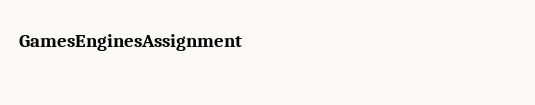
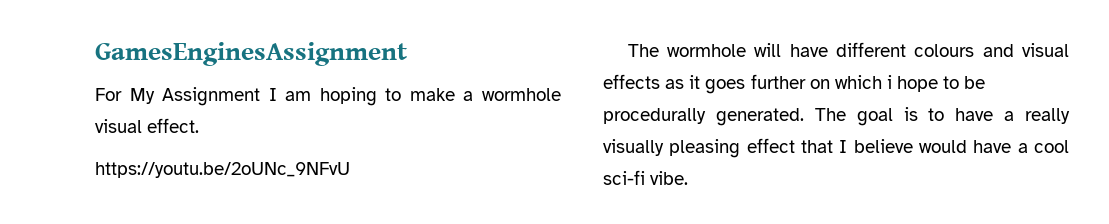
+ For My Assignment I am hoping to make a wormhole visual effect.
+ https://youtu.be/2oUNc_9NFvU
+ The wormhole will have different colours and visual effects as it goes further on which i hope to be procedurally generated. The goal is to have a really visually pleasing effect that I believe would have a cool sci-fi vibe.

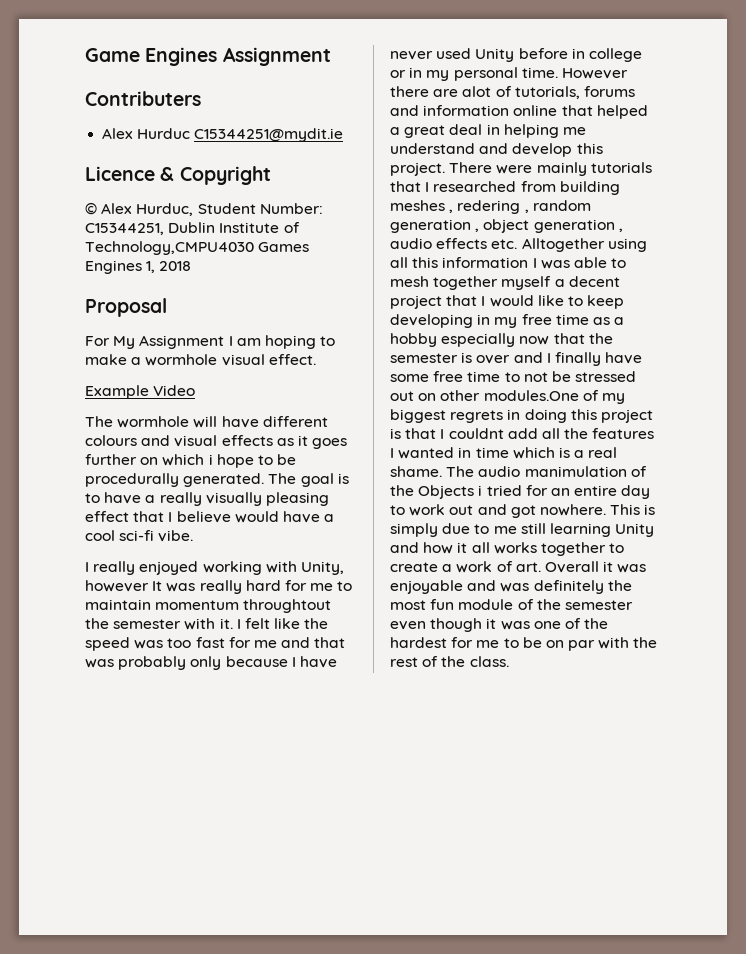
- GamesEnginesAssignment
+ Game Engines Assignment
+ Contributers
+ Alex Hurduc C15344251@mydit.ie
+ Licence & Copyright
+ © Alex Hurduc, Student Number: C15344251, Dublin Institute of Technology,CMPU4030 Games Engines 1, 2018
+ Proposal
- https://youtu.be/2oUNc_9NFvU
+ Example Video
+ I really enjoyed working with Unity, however It was really hard for me to maintain momentum throughtout the semester with it. I felt like the speed was too fast for me and that was probably only because I have never used Unity before in college or in my personal time. However there are alot of tutorials, forums and information online that helped a great deal in helping me understand and develop this project. There were mainly tutorials that I researched from building meshes , redering , random generation , object generation , audio effects etc. Alltogether using all this information I was able to mesh together myself a decent project that I would like to keep developing in my free time as a hobby especially now that the semester is over and I finally have some free time to not be stressed out on other modules.One of my biggest regrets in doing this project is that I couldnt add all the features I wanted in time which is a real shame. The audio manimulation of the Objects i tried for an entire day to work out and got nowhere. This is simply due to me still learning Unity and how it all works together to create a work of art. Overall it was enjoyable and was definitely the most fun module of the semester even though it was one of the hardest for me to be on par with the rest of the class.

